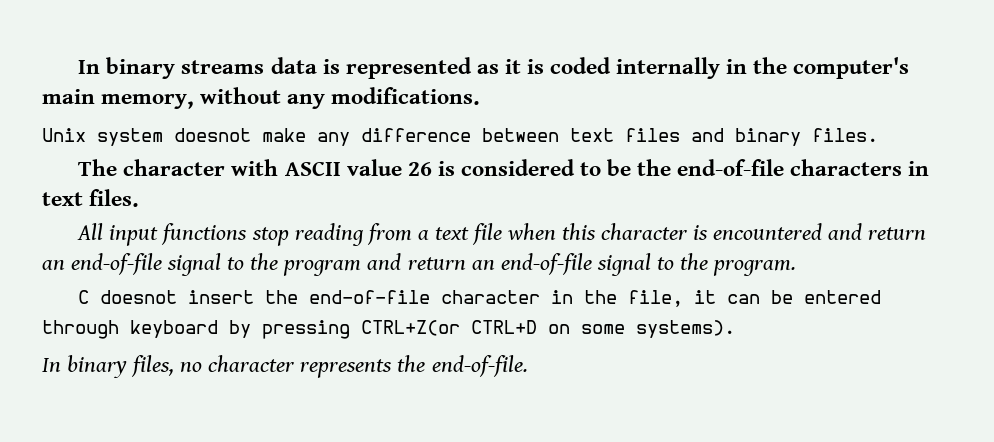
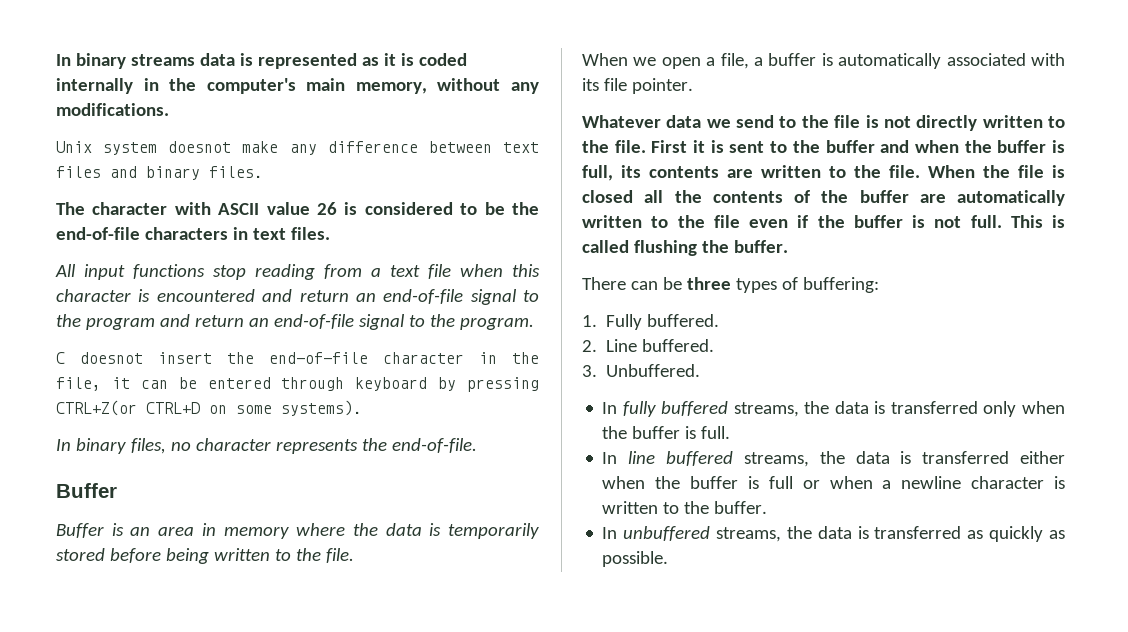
  In binary files, no character represents the end-of-file.
+ Buffer
+ Buffer is an area in memory where the data is temporarily stored before being written to the file.
+ When we open a file, a buffer is automatically associated with its file pointer.
+ Whatever data we send to the file is not directly written to the file. First it is sent to the buffer and when the buffer is full, its contents are written to the file. When the file is closed all the contents of the buffer are automatically written to the file even if the buffer is not full. This is called flushing the buffer.
+ There can be three types of buffering:
+ 1. Fully buffered.
+ 2. Line buffered.
+ 3. Unbuffered.
+ In fully buffered streams, the data is transferred only when the buffer is full.
+ In line buffered streams, the data is transferred either when the buffer is full or when a newline character is written to the buffer.
+ In unbuffered streams, the data is transferred as quickly as possible.

